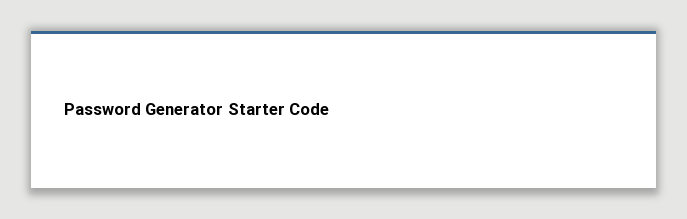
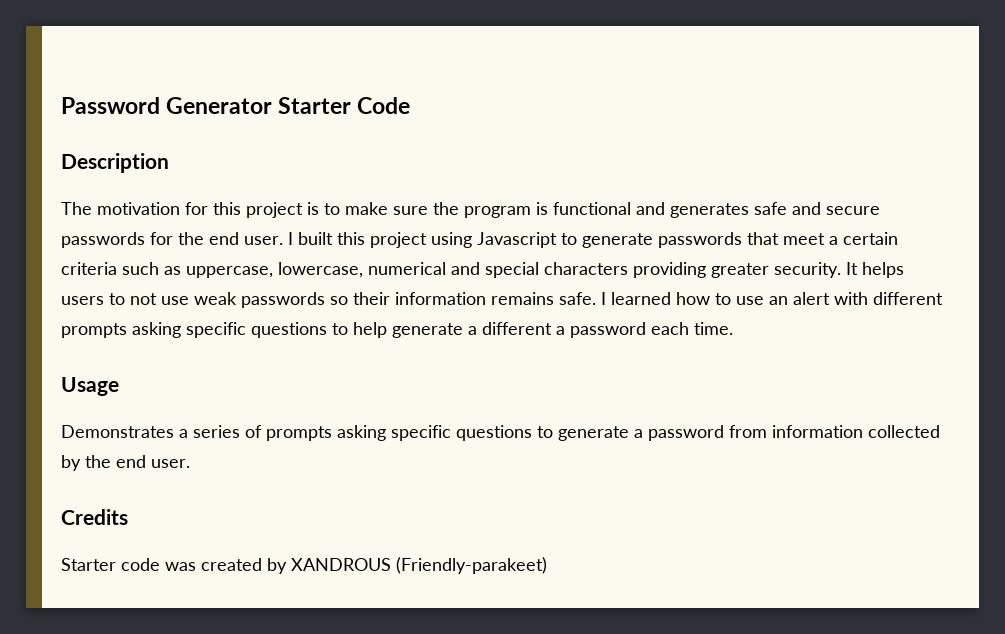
+ Description
+ The motivation for this project is to make sure the program is functional and generates safe and secure passwords for the end user. I built this project using Javascript to generate passwords that meet a certain criteria such as uppercase, lowercase, numerical and special characters providing greater security. It helps users to not use weak passwords so their information remains safe. I learned how to use an alert with different prompts asking specific questions to help generate a different a password each time.
+ Usage
+ Demonstrates a series of prompts asking specific questions to generate a password from information collected by the end user.
+ Credits
+ Starter code was created by XANDROUS (Friendly-parakeet)

